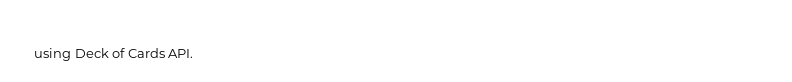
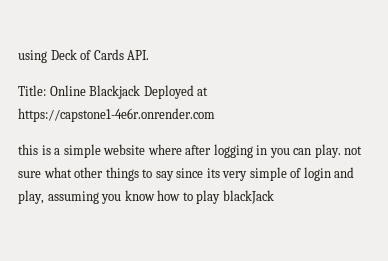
+ Title: Online Blackjack Deployed at https://capstone1-4e6r.onrender.com
+ this is a simple website where after logging in you can play. not sure what other things to say since its very simple of login and play, assuming you know how to play blackJack

